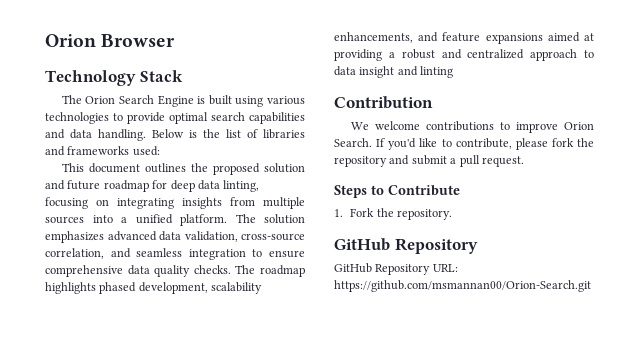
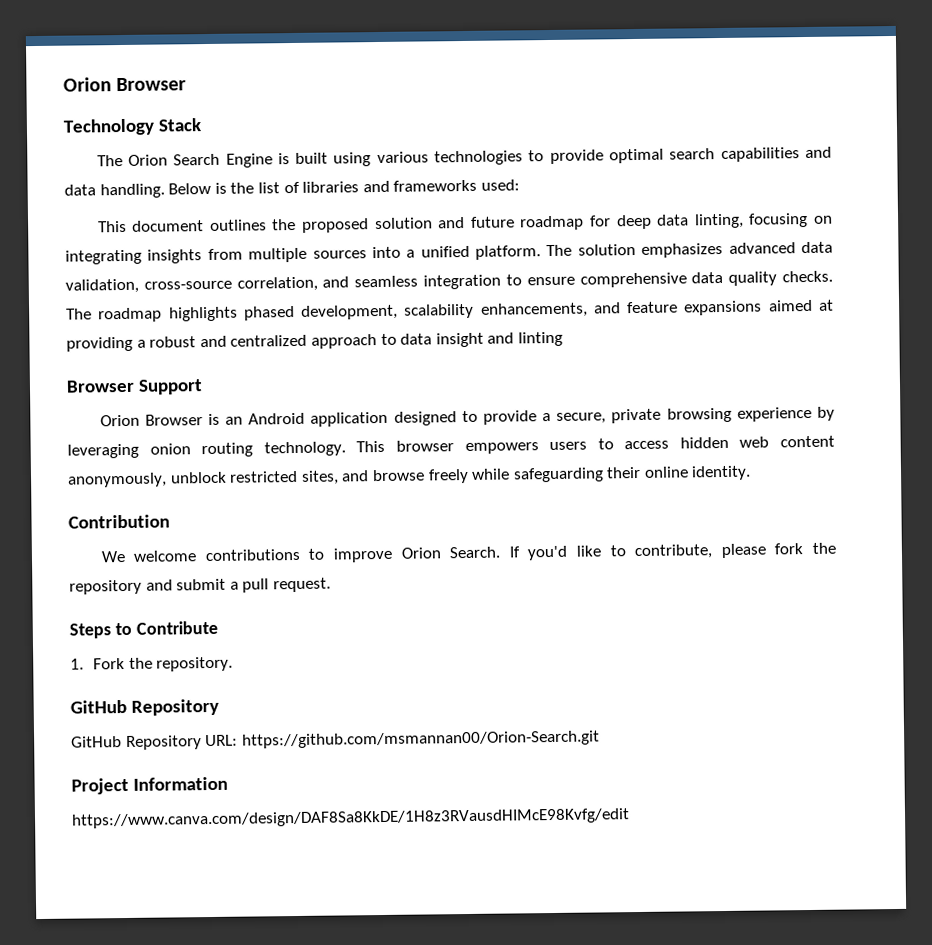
+ Browser Support
+ Orion Browser is an Android application designed to provide a secure, private browsing experience by leveraging onion routing technology. This browser empowers users to access hidden web content anonymously, unblock restricted sites, and browse freely while safeguarding their online identity.
+ Project Information
+ https://www.canva.com/design/DAF8Sa8KkDE/1H8z3RVausdHIMcE98Kvfg/edit

